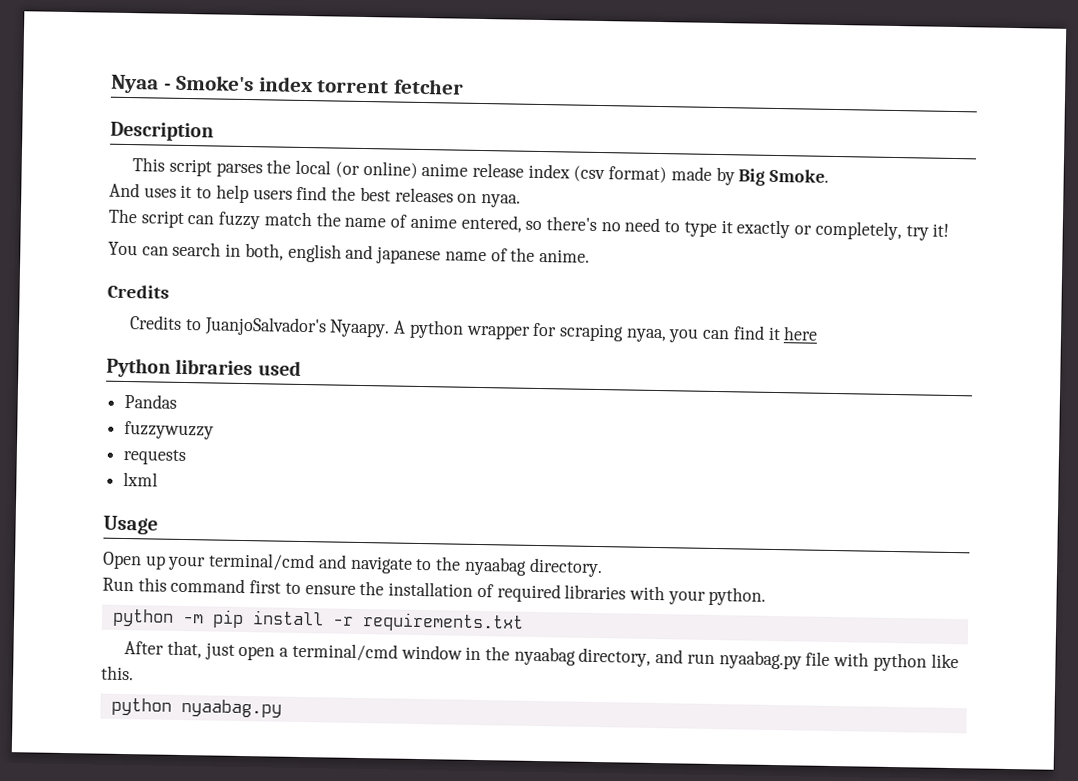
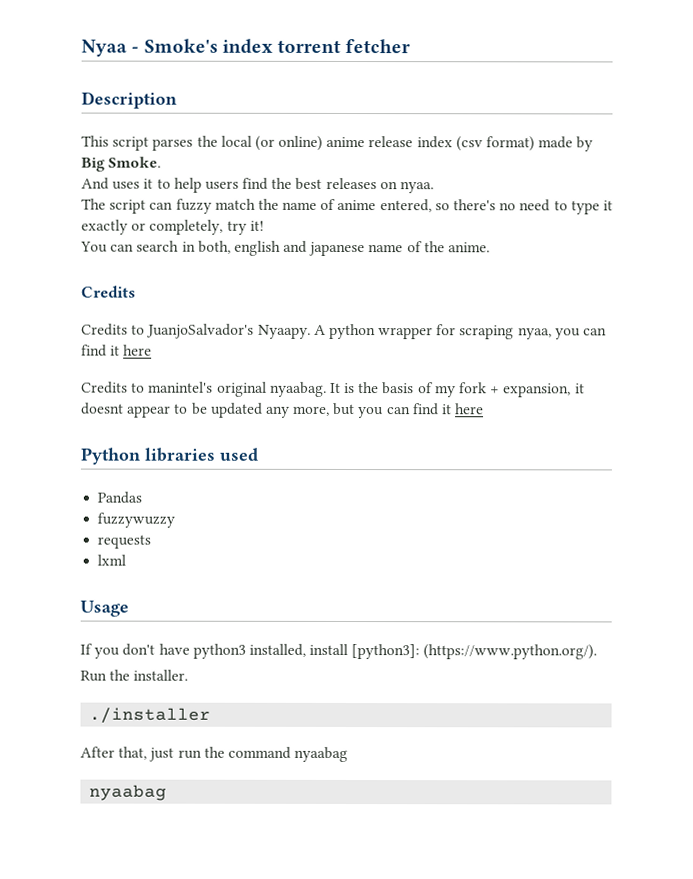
+ Credits to manintel's original nyaabag. It is the basis of my fork + expansion, it doesnt appear to be updated any more, but you can find it here
- Open up your terminal/cmd and navigate to the nyaabag directory.
- Run this command first to ensure the installation of required libraries with your python.
- python -m pip install -r requirements.txt
- After that, just open a terminal/cmd window in the nyaabag directory, and run nyaabag.py file with python like this.
- python nyaabag.py
+ If you don't have python3 installed, install [python3]: (https://www.python.org/).
+ Run the installer.
+ ./installer
+ After that, just run the command nyaabag
+ nyaabag

